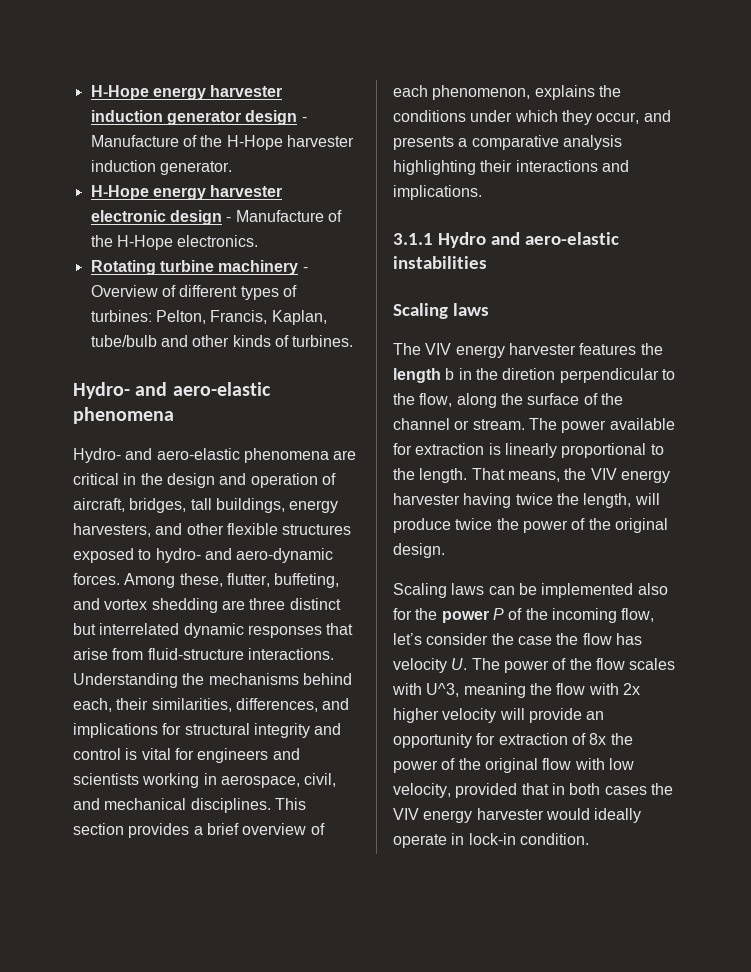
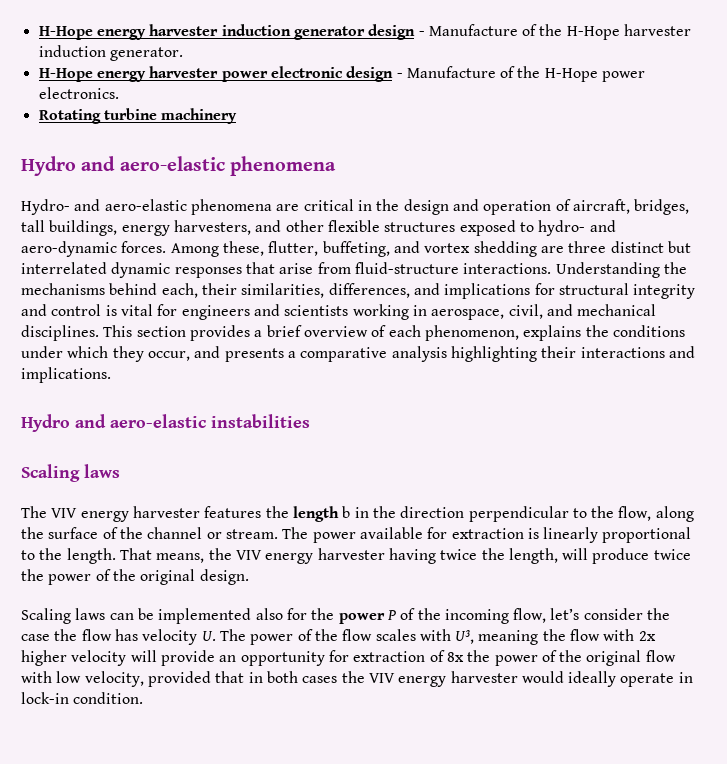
- H-Hope energy harvester electronic design - Manufacture of the H-Hope electronics.
+ H-Hope energy harvester power electronic design - Manufacture of the H-Hope power electronics.
- Rotating turbine machinery - Overview of different types of turbines: Pelton, Francis, Kaplan, tube/bulb and other kinds of turbines.
- Hydro- and aero-elastic phenomena
+ Rotating turbine machinery
+ Hydro and aero-elastic phenomena
- 3.1.1 Hydro and aero-elastic instabilities
+ Hydro and aero-elastic instabilities
- The VIV energy harvester features the length b in the diretion perpendicular to the flow, along the surface of the channel or stream.
+ The VIV energy harvester features the length b in the direction perpendicular to the flow, along the surface of the channel or stream.
- Scaling laws can be implemented also for the power P of the incoming flow, let’s consider the case the flow has velocity U. The power of the flow scales with U^3, meaning the flow with 2x higher velocity will provide an opportunity for extraction of 8x the power of the original flow with low velocity, provided that in both cases the VIV energy harvester would ideally operate in lock-in condition.
+ Scaling laws can be implemented also for the power P of the incoming flow, let’s consider the case the flow has velocity U. The power of the flow scales with U³, meaning the flow with 2x higher velocity will provide an opportunity for extraction of 8x the power of the original flow with low velocity, provided that in both cases the VIV energy harvester would ideally operate in lock-in condition.

